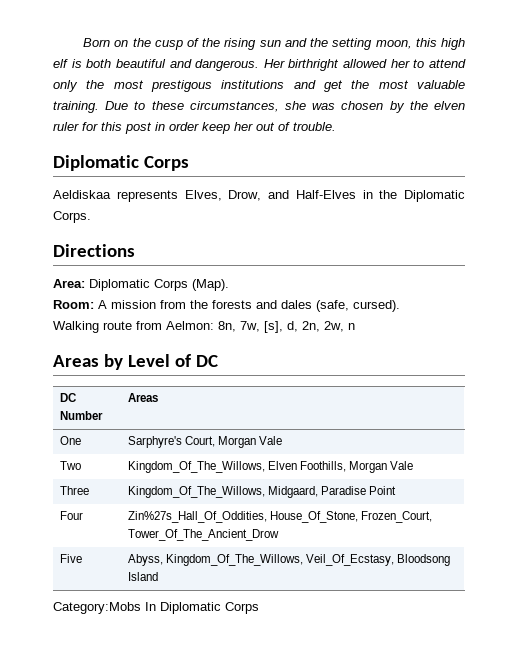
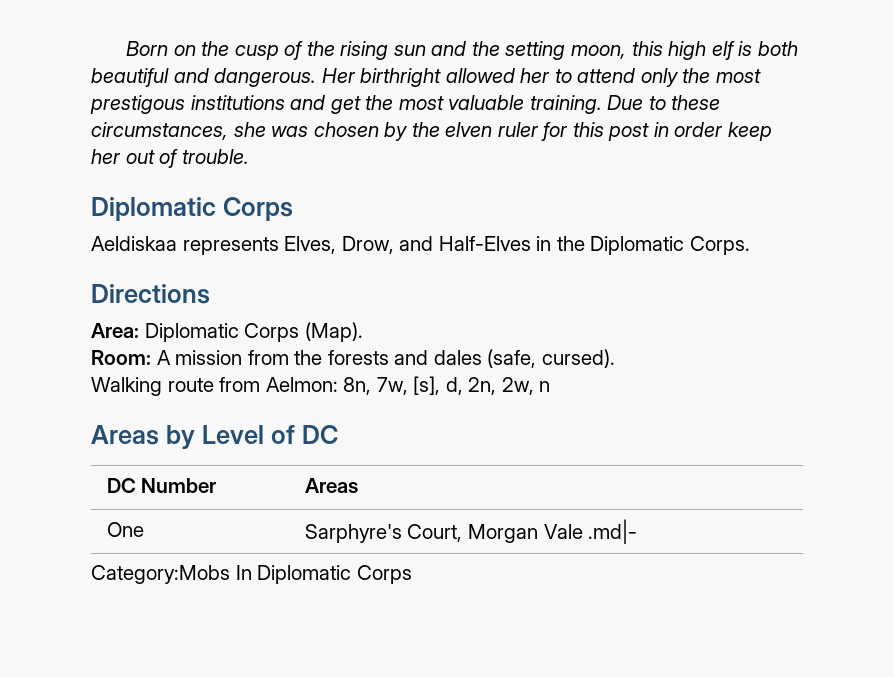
- One | Sarphyre's Court, Morgan Vale
- Two | Kingdom_Of_The_Willows, Elven Foothills, Morgan Vale
- Three | Kingdom_Of_The_Willows, Midgaard, Paradise Point
- Four | Zin%27s_Hall_Of_Oddities, House_Of_Stone, Frozen_Court, Tower_Of_The_Ancient_Drow
- Five | Abyss, Kingdom_Of_The_Willows, Veil_Of_Ecstasy, Bloodsong Island
+ One | Sarphyre's Court, Morgan Vale .md|-

